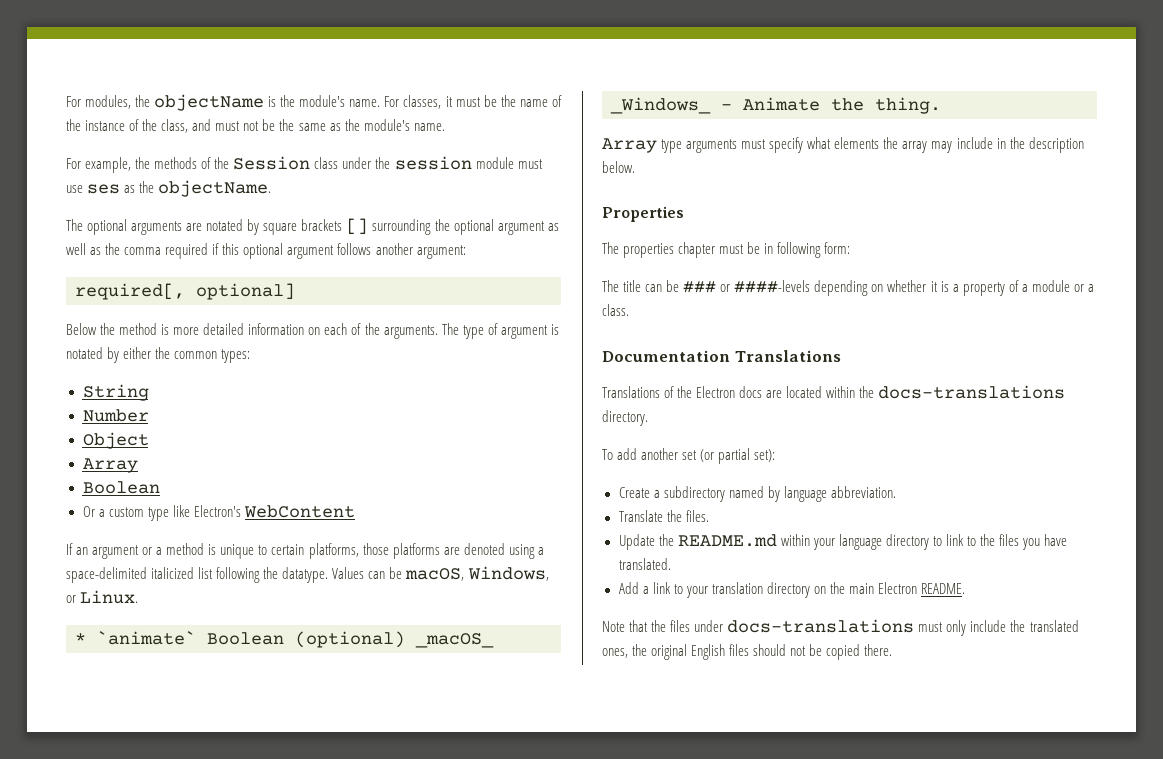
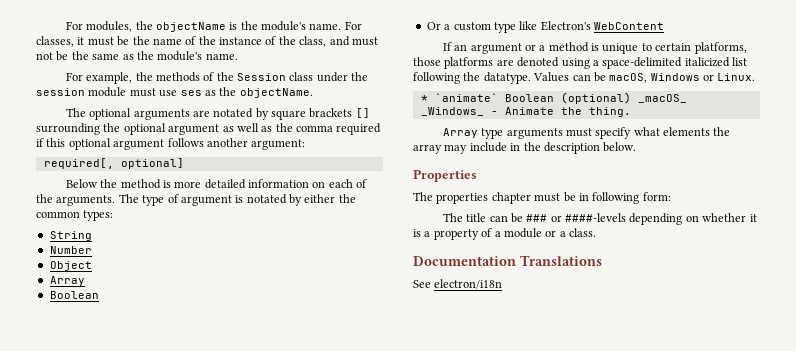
- Values can be macOS, Windows, or Linux.
+ Values can be macOS, Windows or Linux.
- Translations of the Electron docs are located within the docs-translations directory.
- To add another set (or partial set):
- Create a subdirectory named by language abbreviation.
- Translate the files.
- Update the README.md within your language directory to link to the files you have translated.
- Add a link to your translation directory on the main Electron README.
- Note that the files under docs-translations must only include the translated ones, the original English files should not be copied there.
+ See electron/i18n

